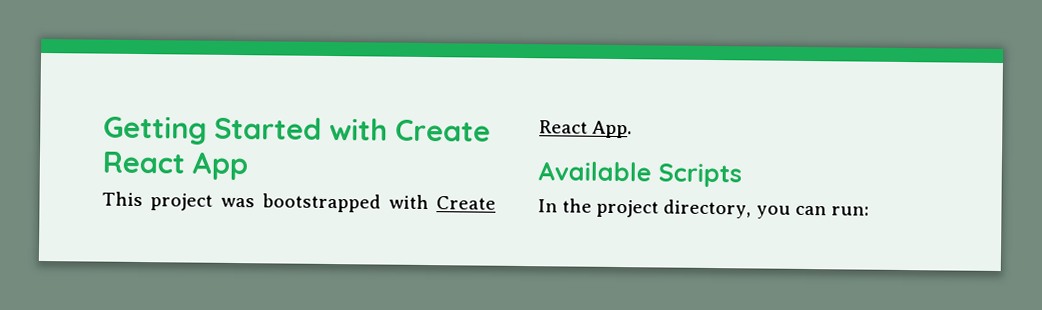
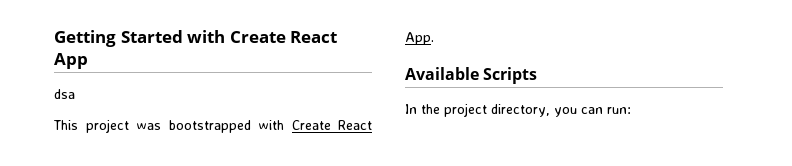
+ dsa

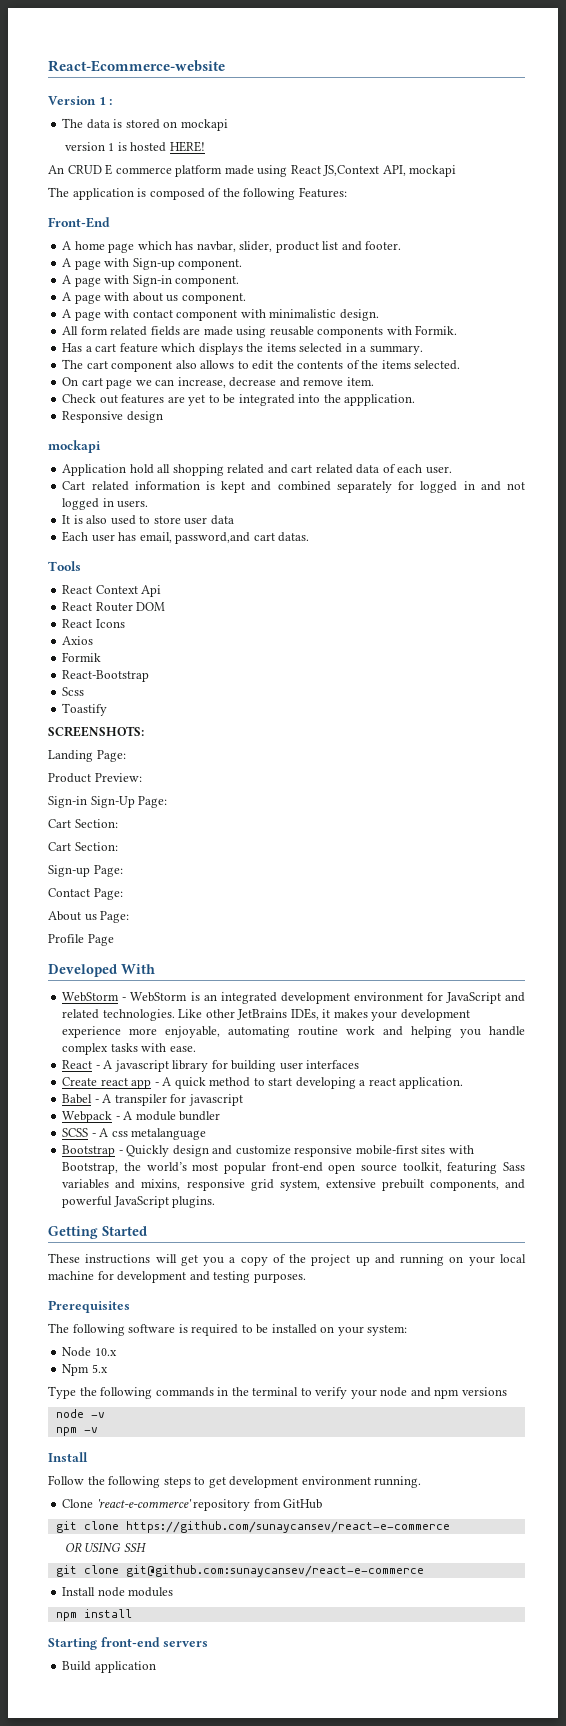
- Getting Started with Create React App
- dsa
- This project was bootstrapped with Create React App.
- Available Scripts
- In the project directory, you can run:
+ React-Ecommerce-website
+ Version 1 :
+ The data is stored on mockapi
+ version 1 is hosted HERE!
+ An CRUD E commerce platform made using React JS,Context API, mockapi
+ The application is composed of the following Features:
+ Front-End
+ A home page which has navbar, slider, product list and footer.
+ A page with Sign-up component.
+ A page with Sign-in component.
+ A page with about us component.
+ A page with contact component with minimalistic design.
+ All form related fields are made using reusable components with Formik.
+ Has a cart feature which displays the items selected in a summary.
+ The cart component also allows to edit the contents of the items selected.
+ On cart page we can increase, decrease and remove item.
+ Check out features are yet to be integrated into the appplication.
+ Responsive design
+ mockapi
+ Application hold all shopping related and cart related data of each user.
+ Cart related information is kept and combined separately for logged in and not logged in users.
+ It is also used to store user data
+ Each user has email, password,and cart datas.
+ Tools
+ React Context Api
+ React Router DOM
+ React Icons
+ Axios
+ Formik
+ React-Bootstrap
+ Scss
+ Toastify
+ SCREENSHOTS:
+ Landing Page:
+ Product Preview:
+ Sign-in Sign-Up Page:
+ Cart Section:
+ Cart Section:
+ Sign-up Page:
+ Contact Page:
+ About us Page:
+ Profile Page
+ Developed With
+ WebStorm - WebStorm is an integrated development environment for JavaScript and related technologies. Like other JetBrains IDEs, it makes your development experience more enjoyable, automating routine work and helping you handle complex tasks with ease.
+ React - A javascript library for building user interfaces
+ Create react app - A quick method to start developing a react application.
+ Babel - A transpiler for javascript
+ Webpack - A module bundler
+ SCSS - A css metalanguage
+ Bootstrap - Quickly design and customize responsive mobile-first sites with Bootstrap, the world’s most popular front-end open source toolkit, featuring Sass variables and mixins, responsive grid system, extensive prebuilt components, and powerful JavaScript plugins.
+ Getting Started
+ These instructions will get you a copy of the project up and running on your local machine for development and testing purposes.
+ Prerequisites
+ The following software is required to be installed on your system:
+ Node 10.x
+ Npm 5.x
+ Type the following commands in the terminal to verify your node and npm versions
+ node -v
+ npm -v
+ Install
+ Follow the following steps to get development environment running.
+ Clone 'react-e-commerce' repository from GitHub
+ git clone https://github.com/sunaycansev/react-e-commerce
+ OR USING SSH
+ git clone git@github.com:sunaycansev/react-e-commerce
+ Install node modules
+ npm install
+ Starting front-end servers
+ Build application

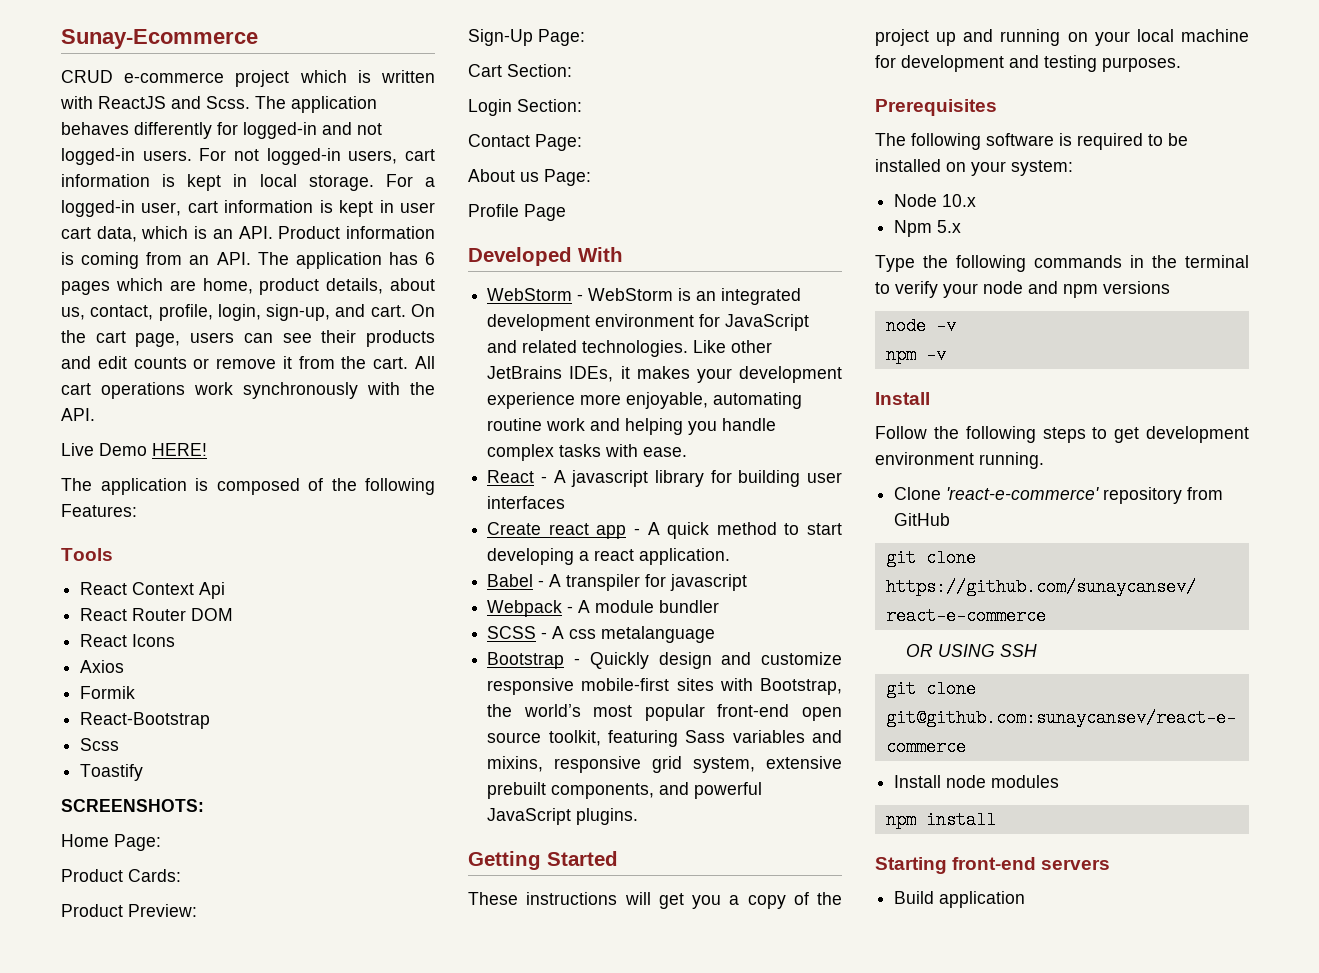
- React-Ecommerce-website
- Version 1 :
- The data is stored on mockapi
- version 1 is hosted HERE!
- An CRUD E commerce platform made using React JS,Context API, mockapi
+ Sunay-Ecommerce
+ CRUD e-commerce project which is written with ReactJS and Scss. The application behaves differently for logged-in and not logged-in users. For not logged-in users, cart information is kept in local storage. For a logged-in user, cart information is kept in user cart data, which is an API. Product information is coming from an API. The application has 6 pages which are home, product details, about us, contact, profile, login, sign-up, and cart. On the cart page, users can see their products and edit counts or remove it from the cart. All cart operations work synchronously with the API.
+ Live Demo HERE!
- Front-End
- A home page which has navbar, slider, product list and footer.
- A page with Sign-up component.
- A page with Sign-in component.
- A page with about us component.
- A page with contact component with minimalistic design.
- All form related fields are made using reusable components with Formik.
- Has a cart feature which displays the items selected in a summary.
- The cart component also allows to edit the contents of the items selected.
- On cart page we can increase, decrease and remove item.
- Check out features are yet to be integrated into the appplication.
- Responsive design
- mockapi
- Application hold all shopping related and cart related data of each user.
- Cart related information is kept and combined separately for logged in and not logged in users.
- It is also used to store user data
- Each user has email, password,and cart datas.
- Landing Page:
+ Home Page:
+ Product Cards:
- Sign-in Sign-Up Page:
+ Sign-Up Page:
  Cart Section:
- Cart Section:
- Sign-up Page:
+ Login Section:

